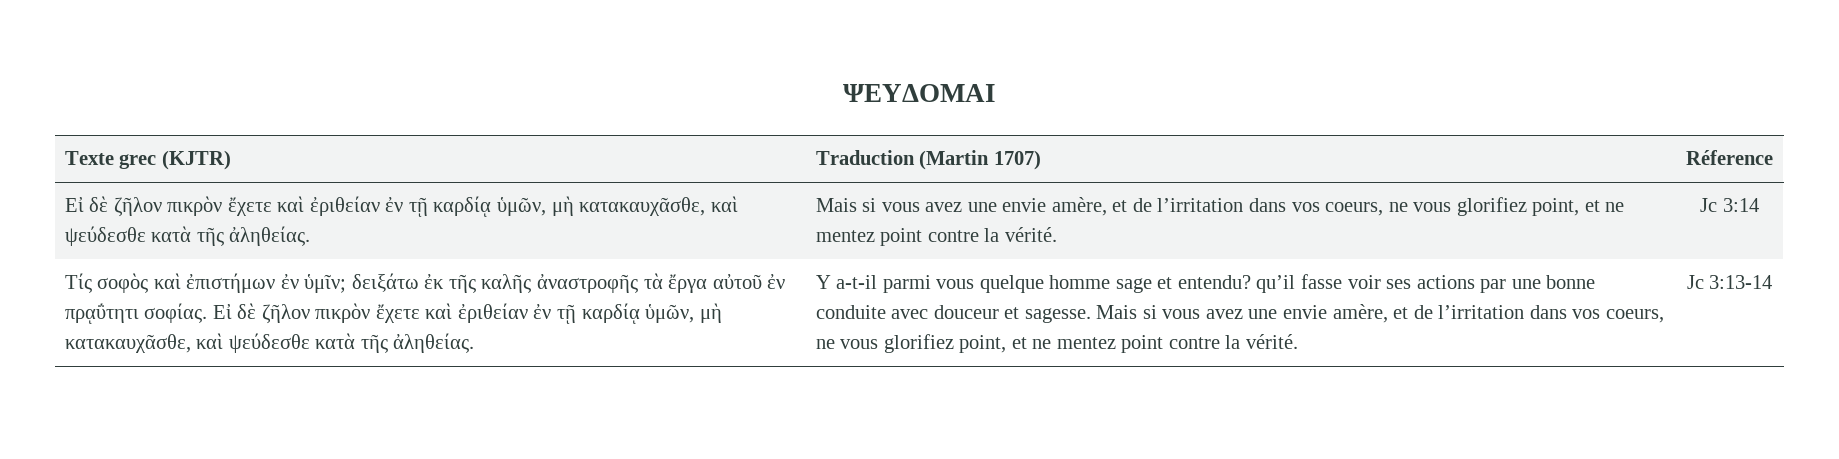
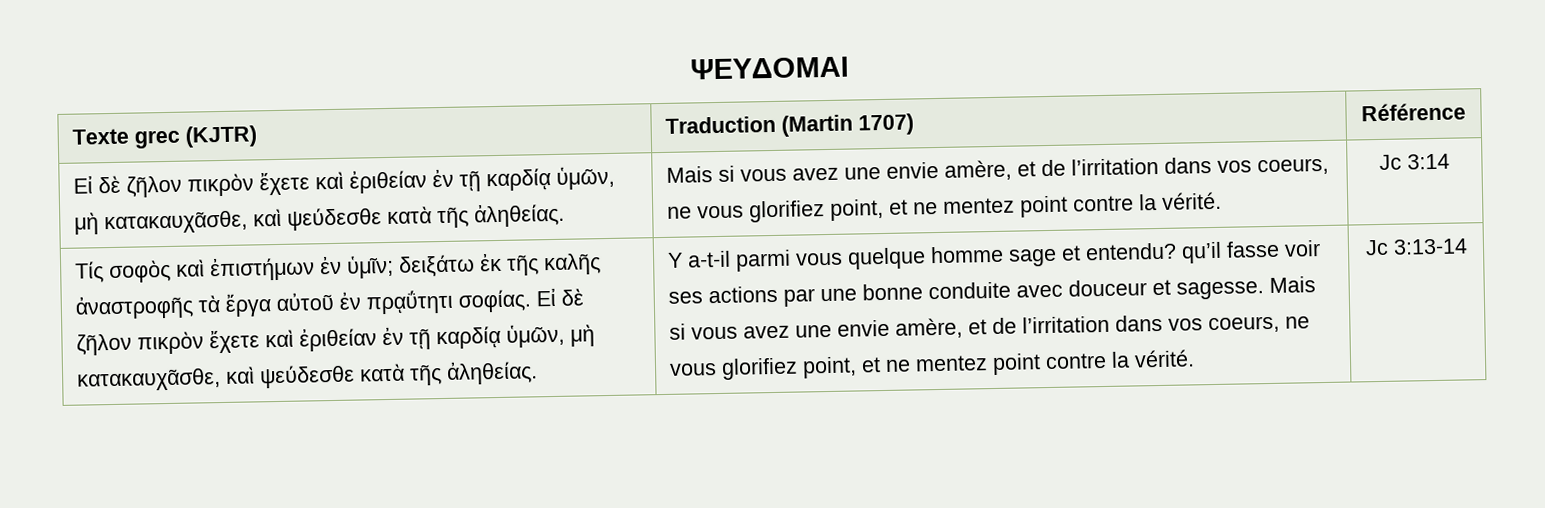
- Texte grec (KJTR) | Traduction (Martin 1707) | Réference
+ Texte grec (KJTR) | Traduction (Martin 1707) | Référence

